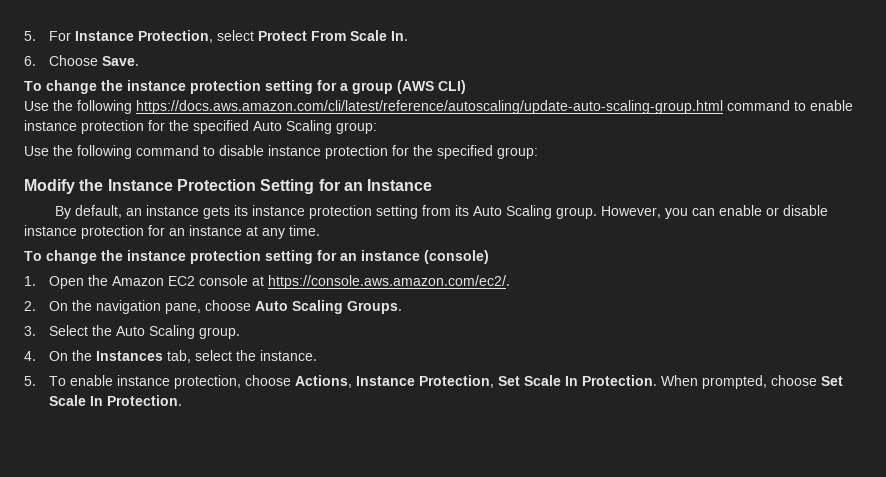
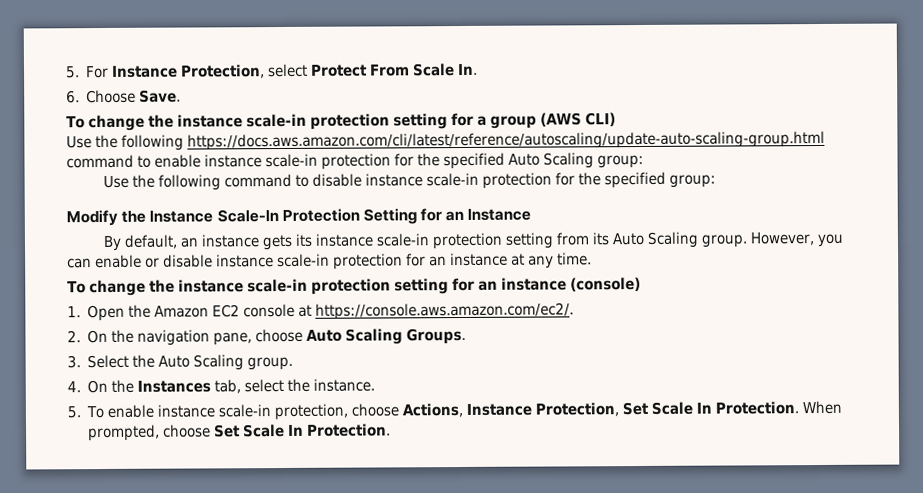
- To change the instance protection setting for a group (AWS CLI)
+ To change the instance scale-in protection setting for a group (AWS CLI)
- Use the following https://docs.aws.amazon.com/cli/latest/reference/autoscaling/update-auto-scaling-group.html command to enable instance protection for the specified Auto Scaling group:
+ Use the following https://docs.aws.amazon.com/cli/latest/reference/autoscaling/update-auto-scaling-group.html command to enable instance scale-in protection for the specified Auto Scaling group:
- Use the following command to disable instance protection for the specified group:
+ Use the following command to disable instance scale-in protection for the specified group:
- Modify the Instance Protection Setting for an Instance
+ Modify the Instance Scale-In Protection Setting for an Instance
- By default, an instance gets its instance protection setting from its Auto Scaling group.
+ By default, an instance gets its instance scale-in protection setting from its Auto Scaling group.
- However, you can enable or disable instance protection for an instance at any time.
+ However, you can enable or disable instance scale-in protection for an instance at any time.
- To change the instance protection setting for an instance (console)
+ To change the instance scale-in protection setting for an instance (console)
- 5. To enable instance protection, choose Actions, Instance Protection, Set Scale In Protection.
+ 5. To enable instance scale-in protection, choose Actions, Instance Protection, Set Scale In Protection.

